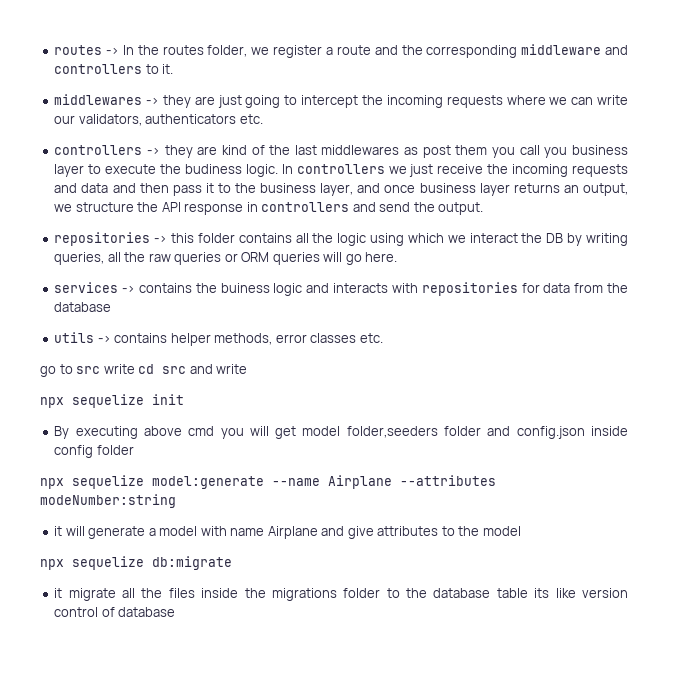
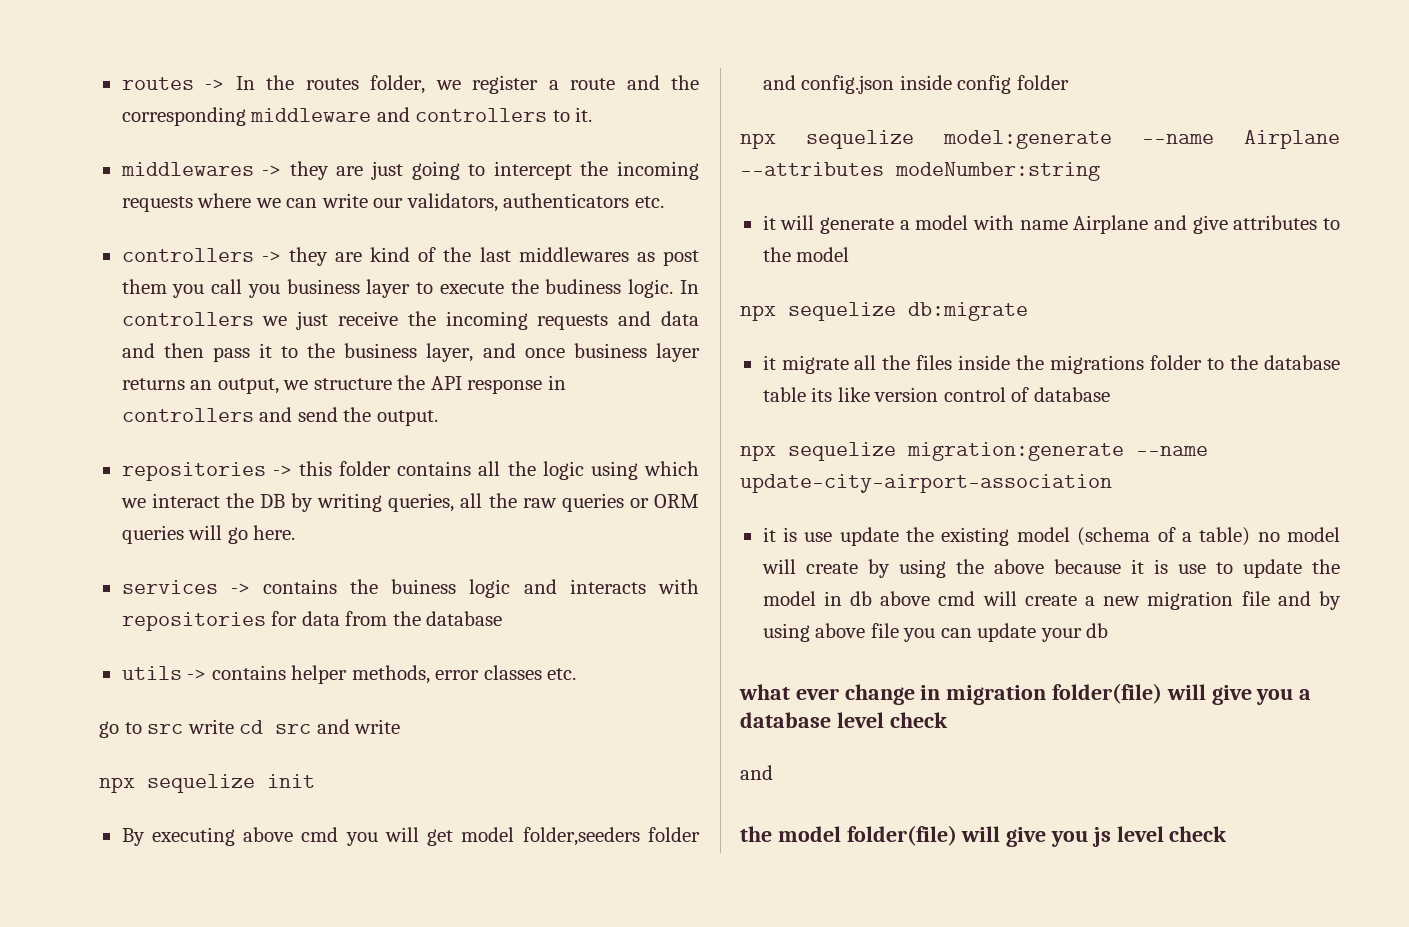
+ npx sequelize migration:generate --name update-city-airport-association
+ it is use update the existing model (schema of a table) no model will create by using the above because it is use to update the model in db above cmd will create a new migration file and by using above file you can update your db
+ what ever change in migration folder(file) will give you a database level check
+ and
+ the model folder(file) will give you js level check

